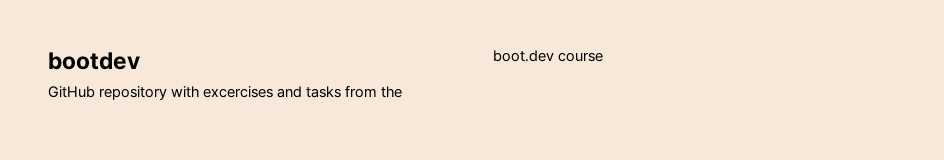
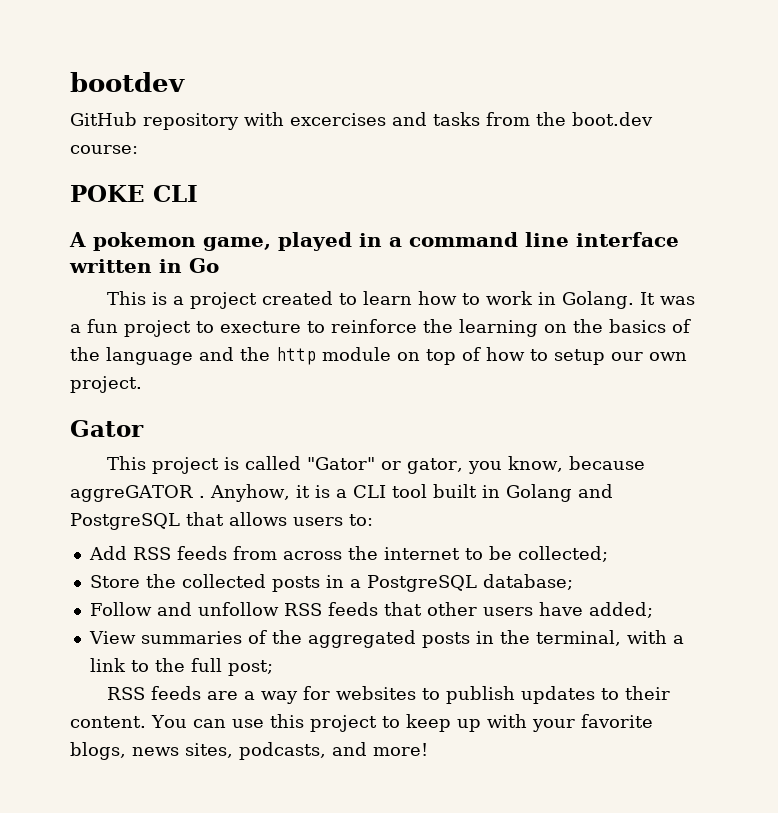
- GitHub repository with excercises and tasks from the boot.dev course
+ GitHub repository with excercises and tasks from the boot.dev course:
+ POKE CLI
+ A pokemon game, played in a command line interface written in Go
+ This is a project created to learn how to work in Golang. It was a fun project to execture to reinforce the learning on the basics of the language and the http module on top of how to setup our own project.
+ Gator
+ This project is called "Gator" or gator, you know, because aggreGATOR . Anyhow, it is a CLI tool built in Golang and PostgreSQL that allows users to:
+ Add RSS feeds from across the internet to be collected;
+ Store the collected posts in a PostgreSQL database;
+ Follow and unfollow RSS feeds that other users have added;
+ View summaries of the aggregated posts in the terminal, with a link to the full post;
+ RSS feeds are a way for websites to publish updates to their content. You can use this project to keep up with your favorite blogs, news sites, podcasts, and more!

